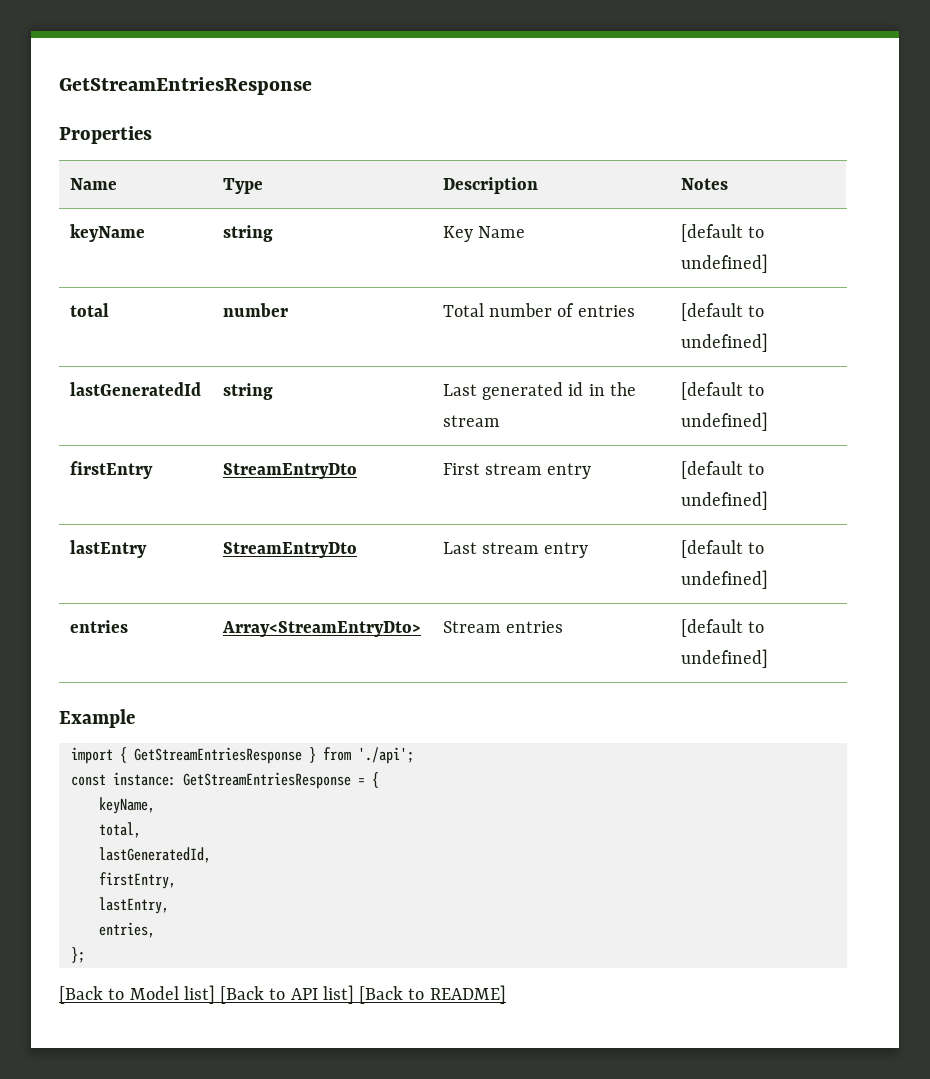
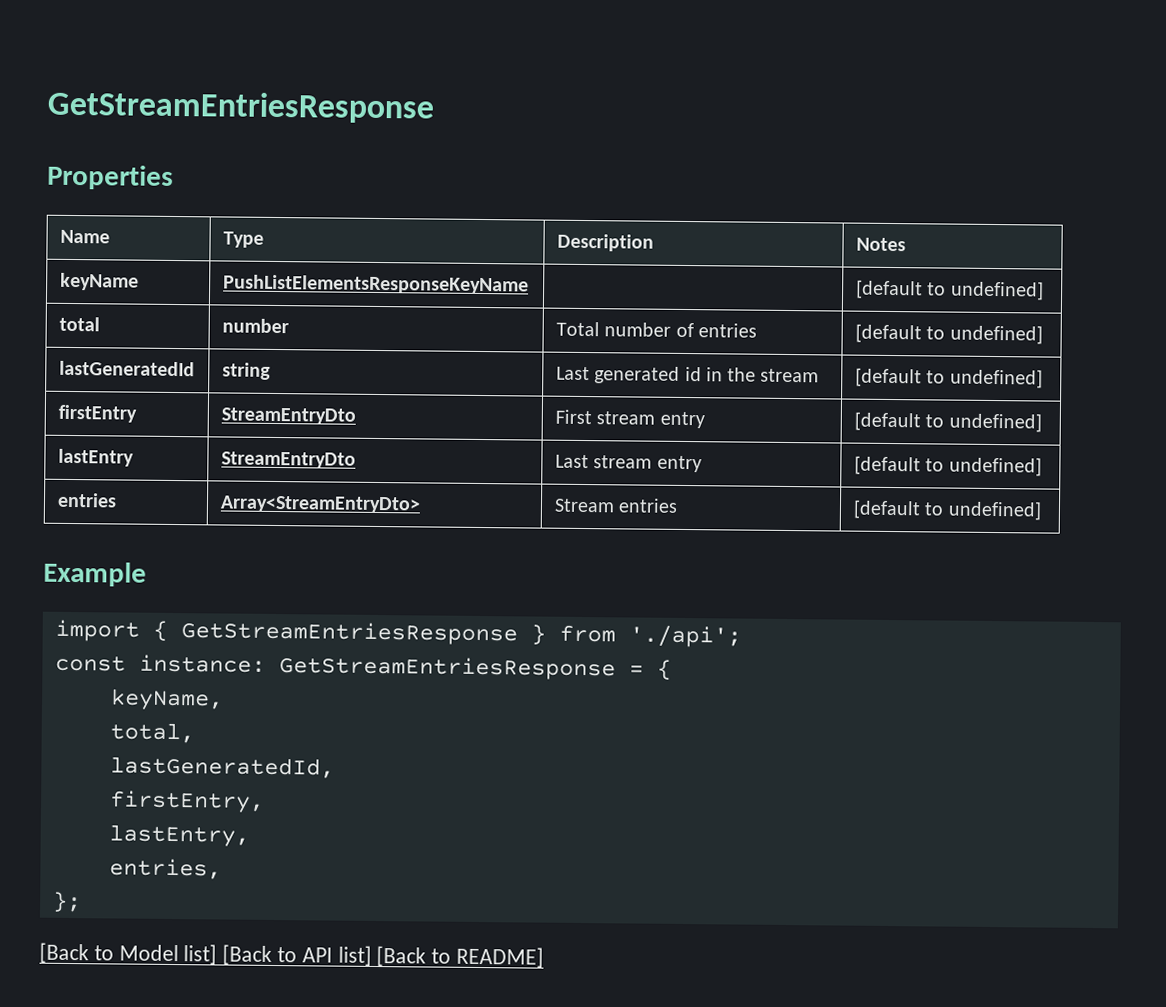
- keyName | string | Key Name | [default to undefined]
+ keyName | PushListElementsResponseKeyName | | [default to undefined]

